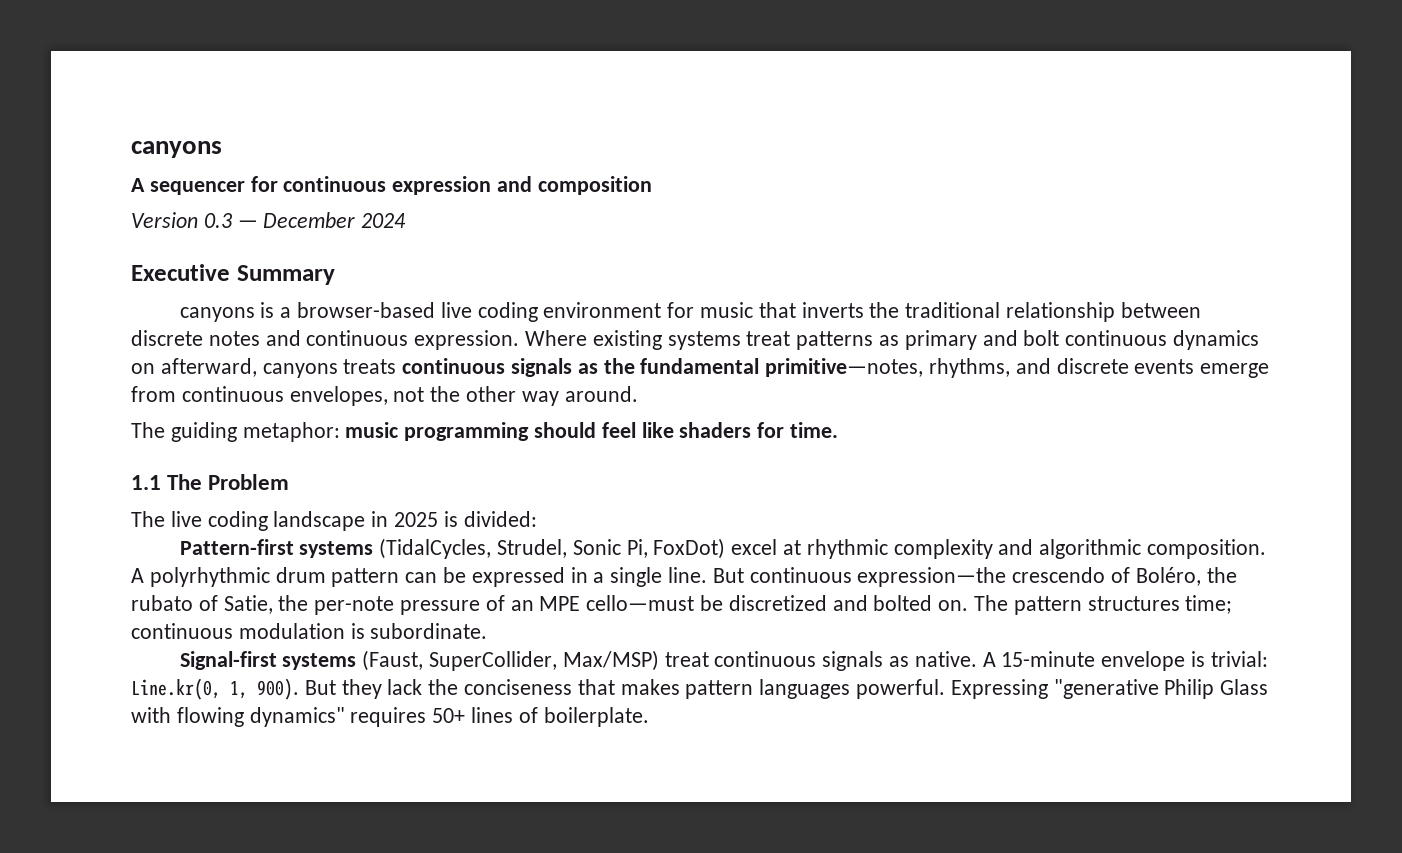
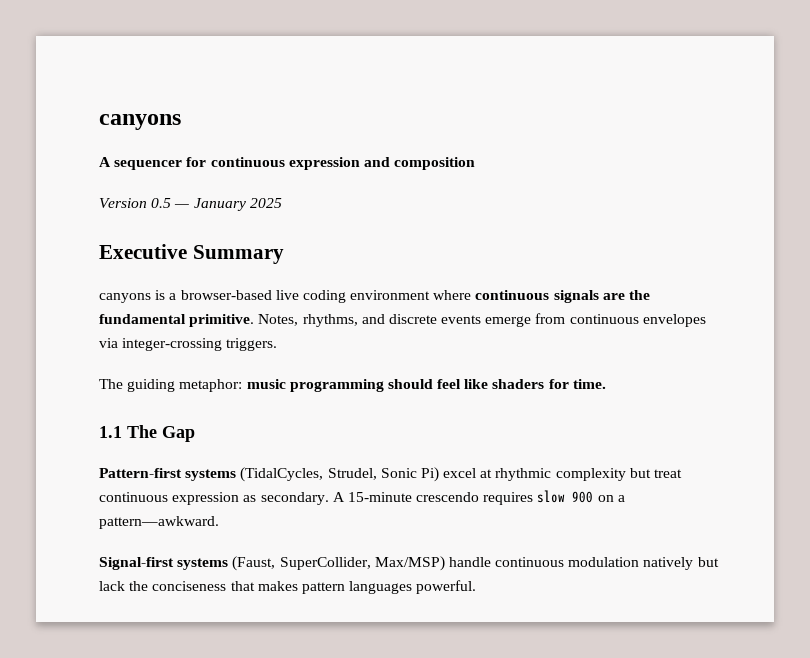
- Version 0.3 — December 2024
+ Version 0.5 — January 2025
- canyons is a browser-based live coding environment for music that inverts the traditional relationship between discrete notes and continuous expression. Where existing systems treat patterns as primary and bolt continuous dynamics on afterward, canyons treats continuous signals as the fundamental primitive—notes, rhythms, and discrete events emerge from continuous envelopes, not the other way around.
+ canyons is a browser-based live coding environment where continuous signals are the fundamental primitive. Notes, rhythms, and discrete events emerge from continuous envelopes via integer-crossing triggers.
- 1.1 The Problem
- The live coding landscape in 2025 is divided:
+ 1.1 The Gap
- Pattern-first systems (TidalCycles, Strudel, Sonic Pi, FoxDot) excel at rhythmic complexity and algorithmic composition. A polyrhythmic drum pattern can be expressed in a single line. But continuous expression—the crescendo of Boléro, the rubato of Satie, the per-note pressure of an MPE cello—must be discretized and bolted on. The pattern structures time; continuous modulation is subordinate.
+ Pattern-first systems (TidalCycles, Strudel, Sonic Pi) excel at rhythmic complexity but treat continuous expression as secondary. A 15-minute crescendo requires slow 900 on a pattern—awkward.
- Signal-first systems (Faust, SuperCollider, Max/MSP) treat continuous signals as native. A 15-minute envelope is trivial: Line.kr(0, 1, 900). But they lack the conciseness that makes pattern languages powerful. Expressing "generative Philip Glass with flowing dynamics" requires 50+ lines of boilerplate.
+ Signal-first systems (Faust, SuperCollider, Max/MSP) handle continuous modulation natively but lack the conciseness that makes pattern languages powerful.

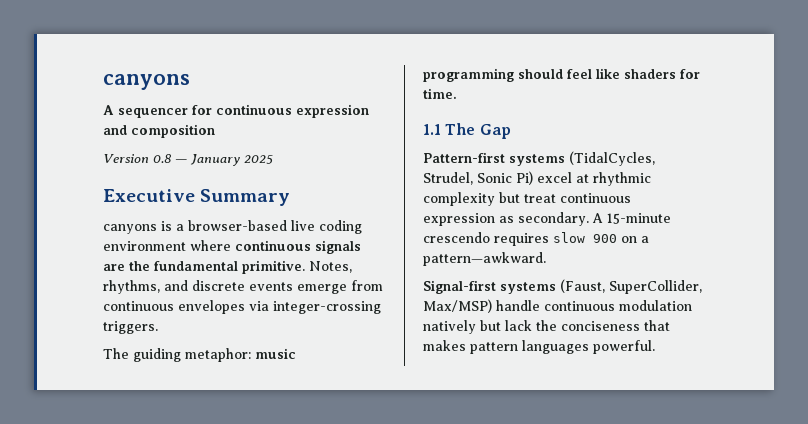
- Version 0.5 — January 2025
+ Version 0.8 — January 2025

